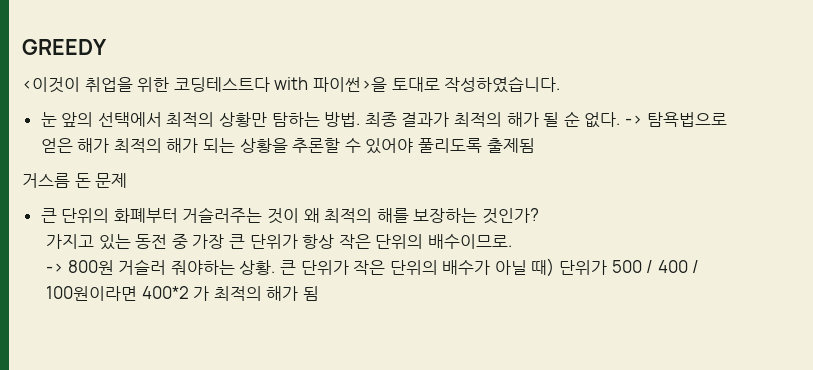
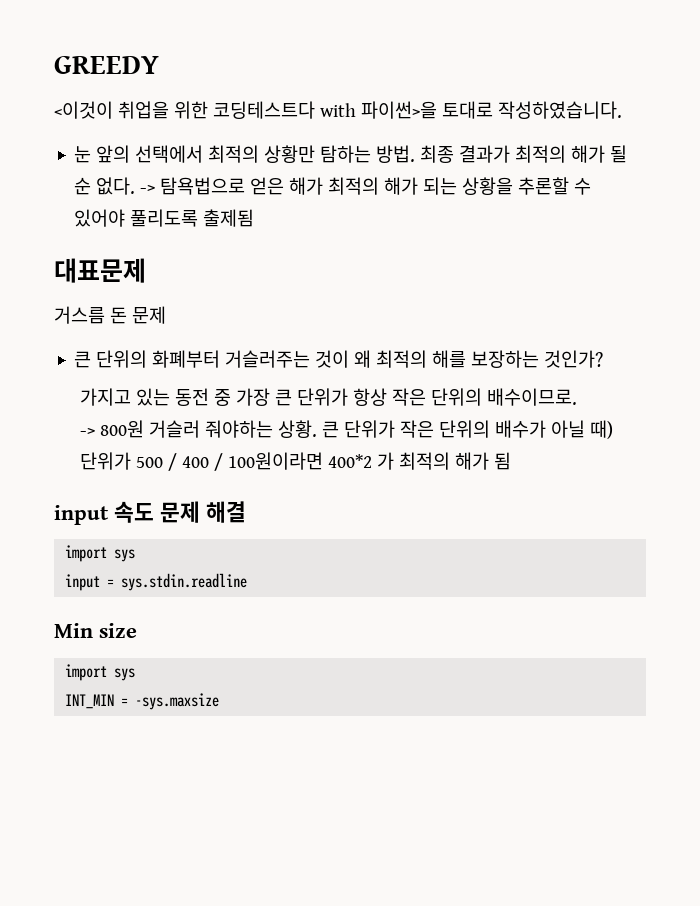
+ 대표문제
+ input 속도 문제 해결
+ import sys
+ input = sys.stdin.readline
+ Min size
+ import sys
+ INT_MIN = -sys.maxsize

